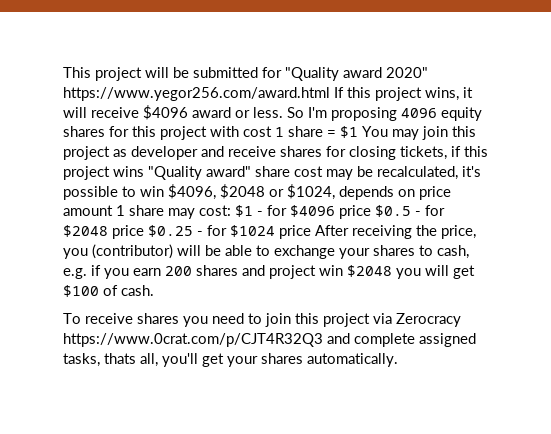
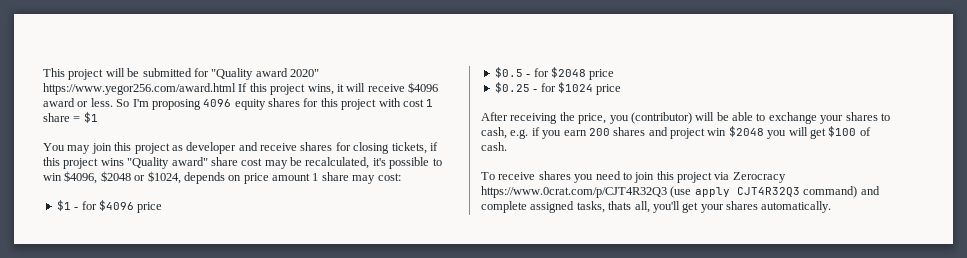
- So I'm proposing 4096 equity shares for this project with cost 1 share = $1 You may join this project as developer and receive shares for closing tickets, if this project wins "Quality award" share cost may be recalculated, it's possible to win $4096, $2048 or $1024, depends on price amount 1 share may cost: $1 - for $4096 price $0.5 - for $2048 price $0.25 - for $1024 price After receiving the price, you (contributor) will be able to exchange your shares to cash, e.g. if you earn 200 shares and project win $2048 you will get $100 of cash.
+ So I'm proposing 4096 equity shares for this project with cost 1 share = $1
+ You may join this project as developer and receive shares for closing tickets, if this project wins "Quality award" share cost may be recalculated, it's possible to win $4096, $2048 or $1024, depends on price amount 1 share may cost:
+ $1 - for $4096 price
+ $0.5 - for $2048 price
+ $0.25 - for $1024 price
+ After receiving the price, you (contributor) will be able to exchange your shares to cash, e.g. if you earn 200 shares and project win $2048 you will get $100 of cash.
- To receive shares you need to join this project via Zerocracy https://www.0crat.com/p/CJT4R32Q3 and complete assigned tasks, thats all, you'll get your shares automatically.
+ To receive shares you need to join this project via Zerocracy https://www.0crat.com/p/CJT4R32Q3 (use apply CJT4R32Q3 command) and complete assigned tasks, thats all, you'll get your shares automatically.

